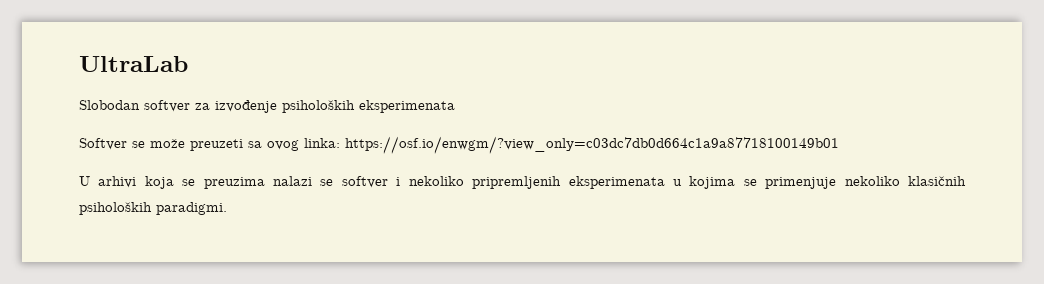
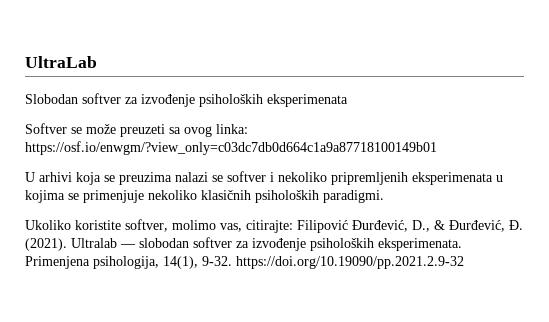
+ Ukoliko koristite softver, molimo vas, citirajte: Filipović Đurđević, D., & Đurđević, Đ. (2021). Ultralab — slobodan softver za izvođenje psiholoških eksperimenata. Primenjena psihologija, 14(1), 9-32. https://doi.org/10.19090/pp.2021.2.9-32

